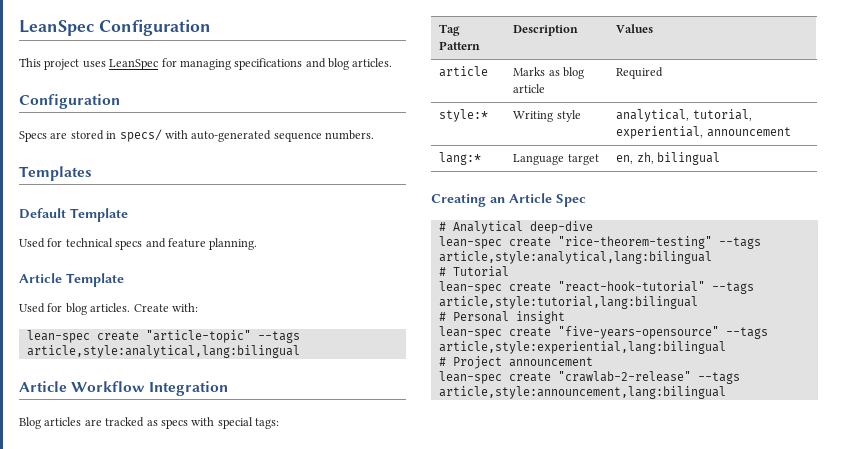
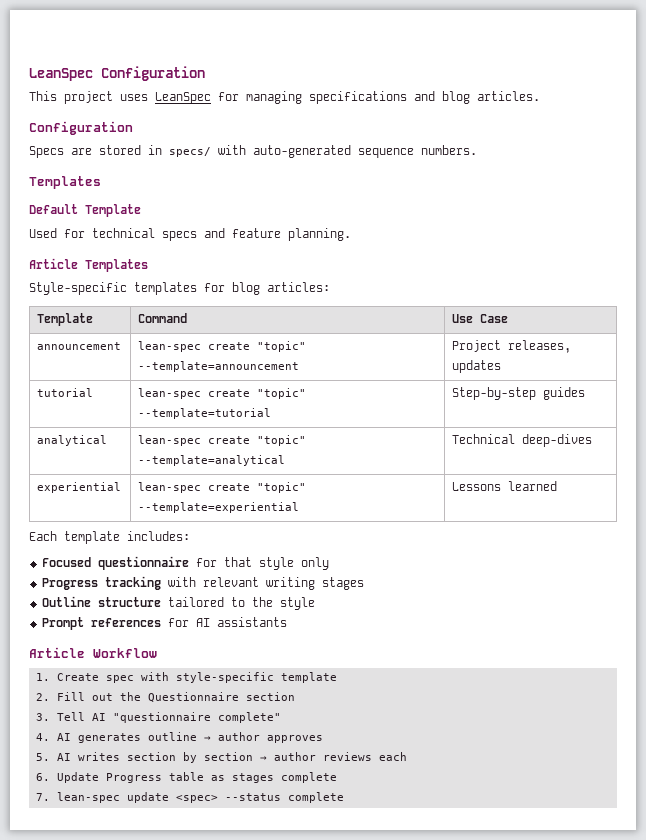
- Article Template
- Used for blog articles. Create with:
- lean-spec create "article-topic" --tags article,style:analytical,lang:bilingual
- Article Workflow Integration
- Blog articles are tracked as specs with special tags:
- Tag Pattern | Description | Values
- article | Marks as blog article | Required
- style:* | Writing style | analytical, tutorial, experiential, announcement
- lang:* | Language target | en, zh, bilingual
- Creating an Article Spec
- # Analytical deep-dive
- lean-spec create "rice-theorem-testing" --tags article,style:analytical,lang:bilingual
- # Tutorial
- lean-spec create "react-hook-tutorial" --tags article,style:tutorial,lang:bilingual
- # Personal insight
- lean-spec create "five-years-opensource" --tags article,style:experiential,lang:bilingual
- # Project announcement
- lean-spec create "crawlab-2-release" --tags article,style:announcement,lang:bilingual
+ Article Templates
+ Style-specific templates for blog articles:
+ Template | Command | Use Case
+ announcement | lean-spec create "topic" --template=announcement | Project releases, updates
+ tutorial | lean-spec create "topic" --template=tutorial | Step-by-step guides
+ analytical | lean-spec create "topic" --template=analytical | Technical deep-dives
+ experiential | lean-spec create "topic" --template=experiential | Lessons learned
+ Each template includes:
+ Focused questionnaire for that style only
+ Progress tracking with relevant writing stages
+ Outline structure tailored to the style
+ Prompt references for AI assistants
+ Article Workflow
+ 1. Create spec with style-specific template
+ 2. Fill out the Questionnaire section
+ 3. Tell AI "questionnaire complete"
+ 4. AI generates outline → author approves
+ 5. AI writes section by section → author reviews each
+ 6. Update Progress table as stages complete
+ 7. lean-spec update <spec> --status complete

